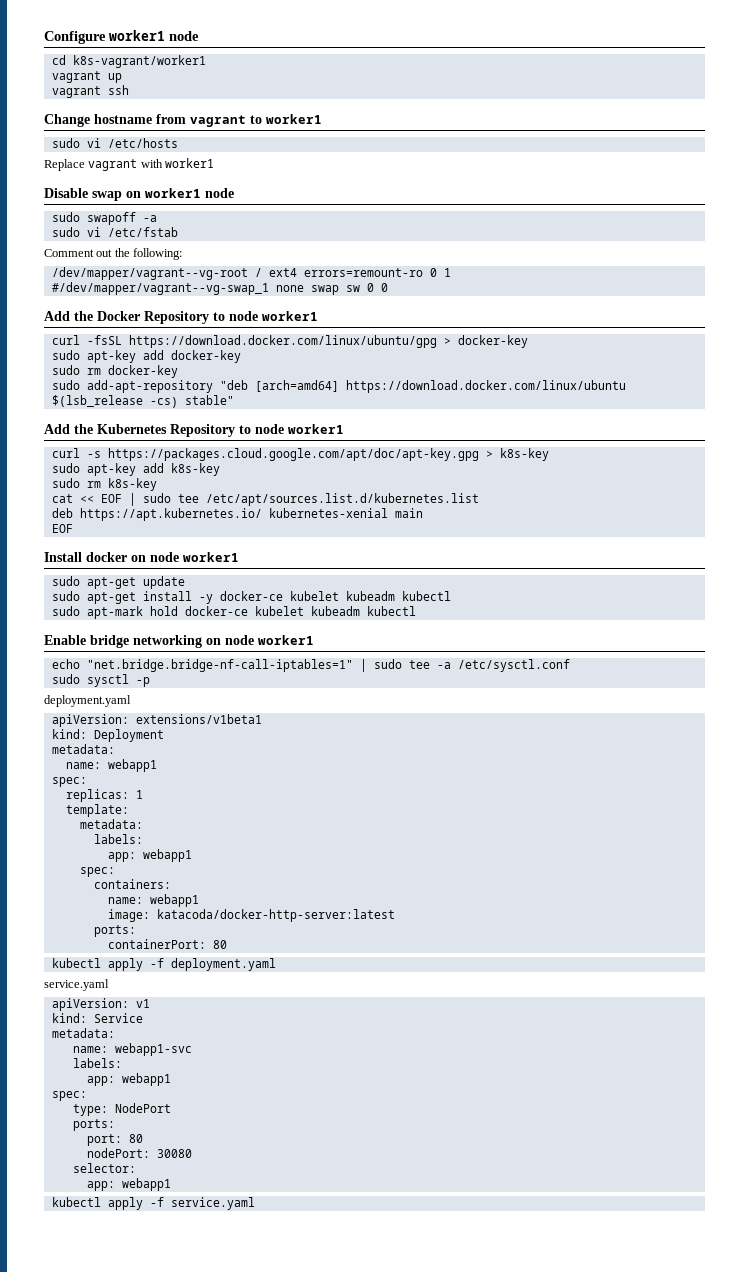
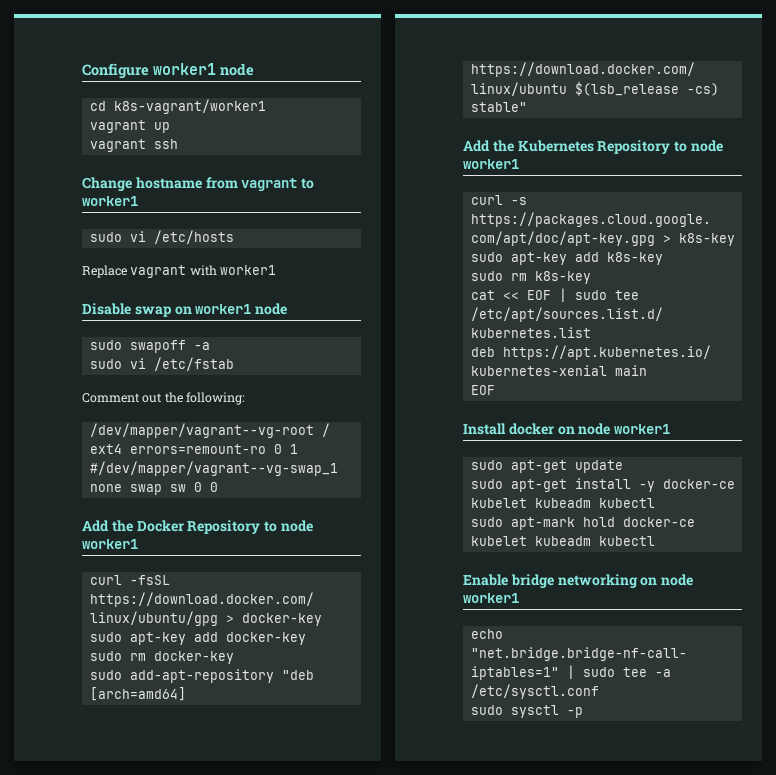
  sudo sysctl -p
- deployment.yaml
- apiVersion: extensions/v1beta1
- kind: Deployment
- metadata:
- name: webapp1
- spec:
- replicas: 1
- template:
- metadata:
- labels:
- app: webapp1
- spec:
- containers:
- name: webapp1
- image: katacoda/docker-http-server:latest
- ports:
- containerPort: 80
- kubectl apply -f deployment.yaml
- service.yaml
- apiVersion: v1
- kind: Service
- metadata:
- name: webapp1-svc
- labels:
- app: webapp1
- spec:
- type: NodePort
- ports:
- port: 80
- nodePort: 30080
- selector:
- app: webapp1
- kubectl apply -f service.yaml

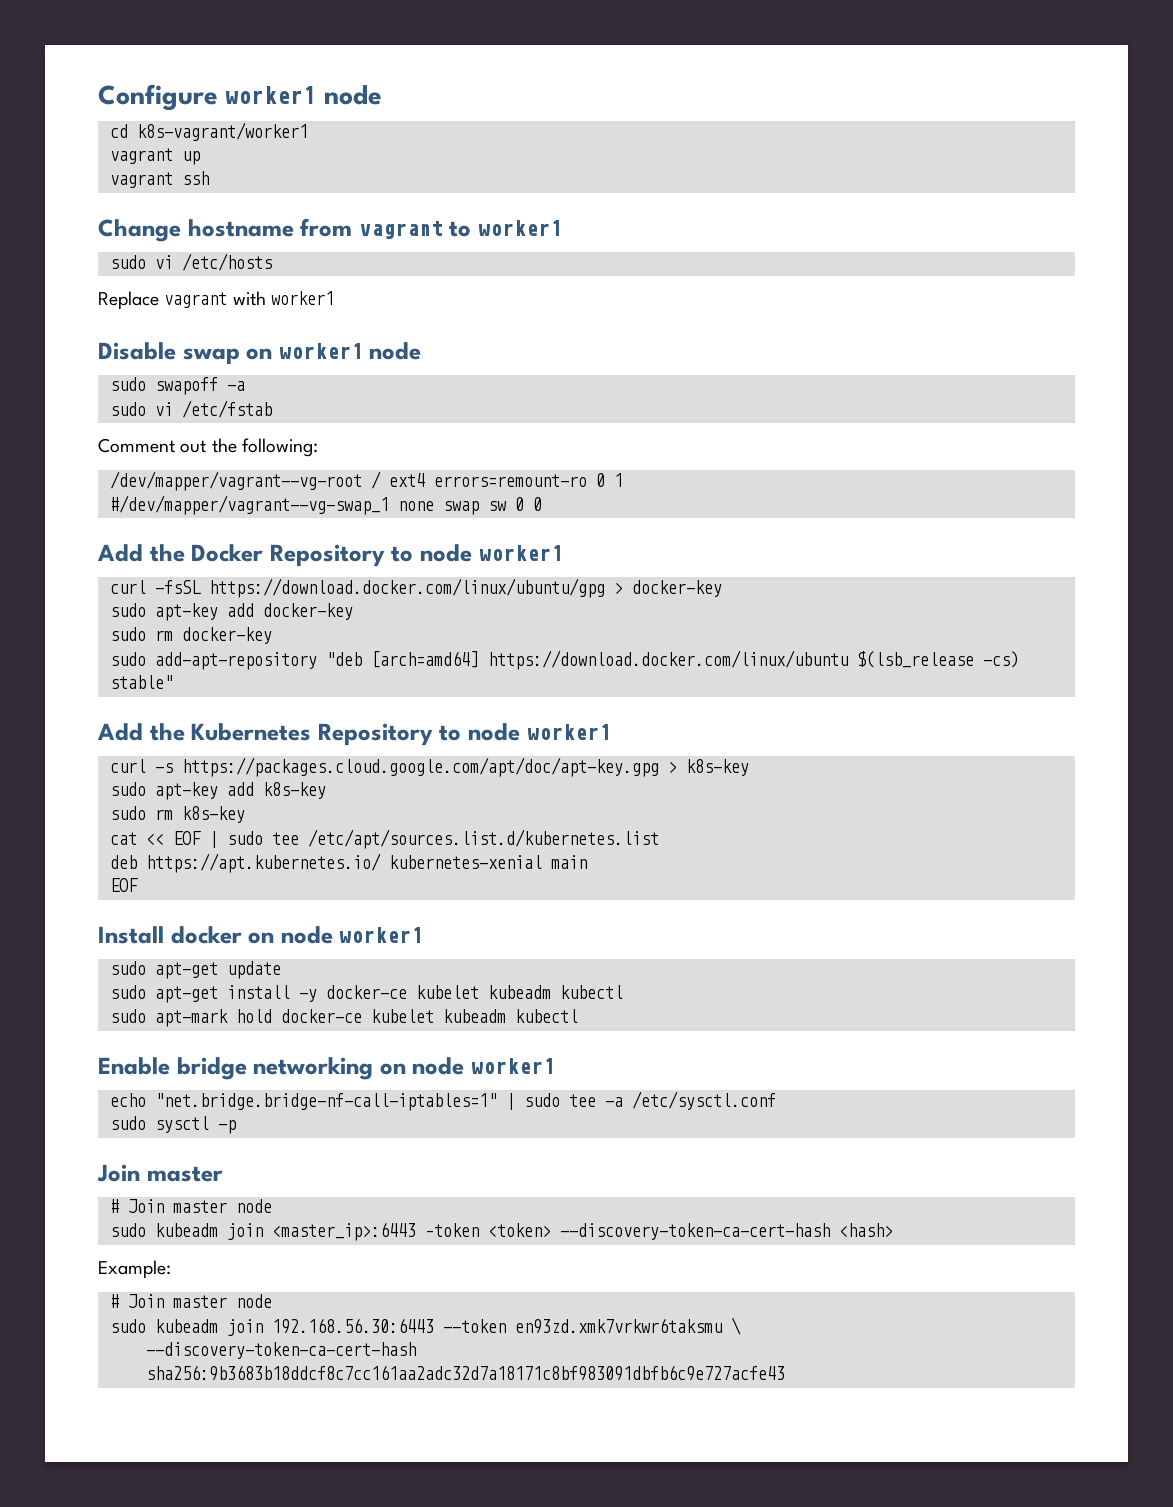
  sudo sysctl -p
+ Join master
+ # Join master node
+ sudo kubeadm join <master_ip>:6443 –token <token> --discovery-token-ca-cert-hash <hash>
+ Example:
+ # Join master node
+ sudo kubeadm join 192.168.56.30:6443 --token en93zd.xmk7vrkwr6taksmu \
+ --discovery-token-ca-cert-hash sha256:9b3683b18ddcf8c7cc161aa2adc32d7a18171c8bf983091dbfb6c9e727acfe43

